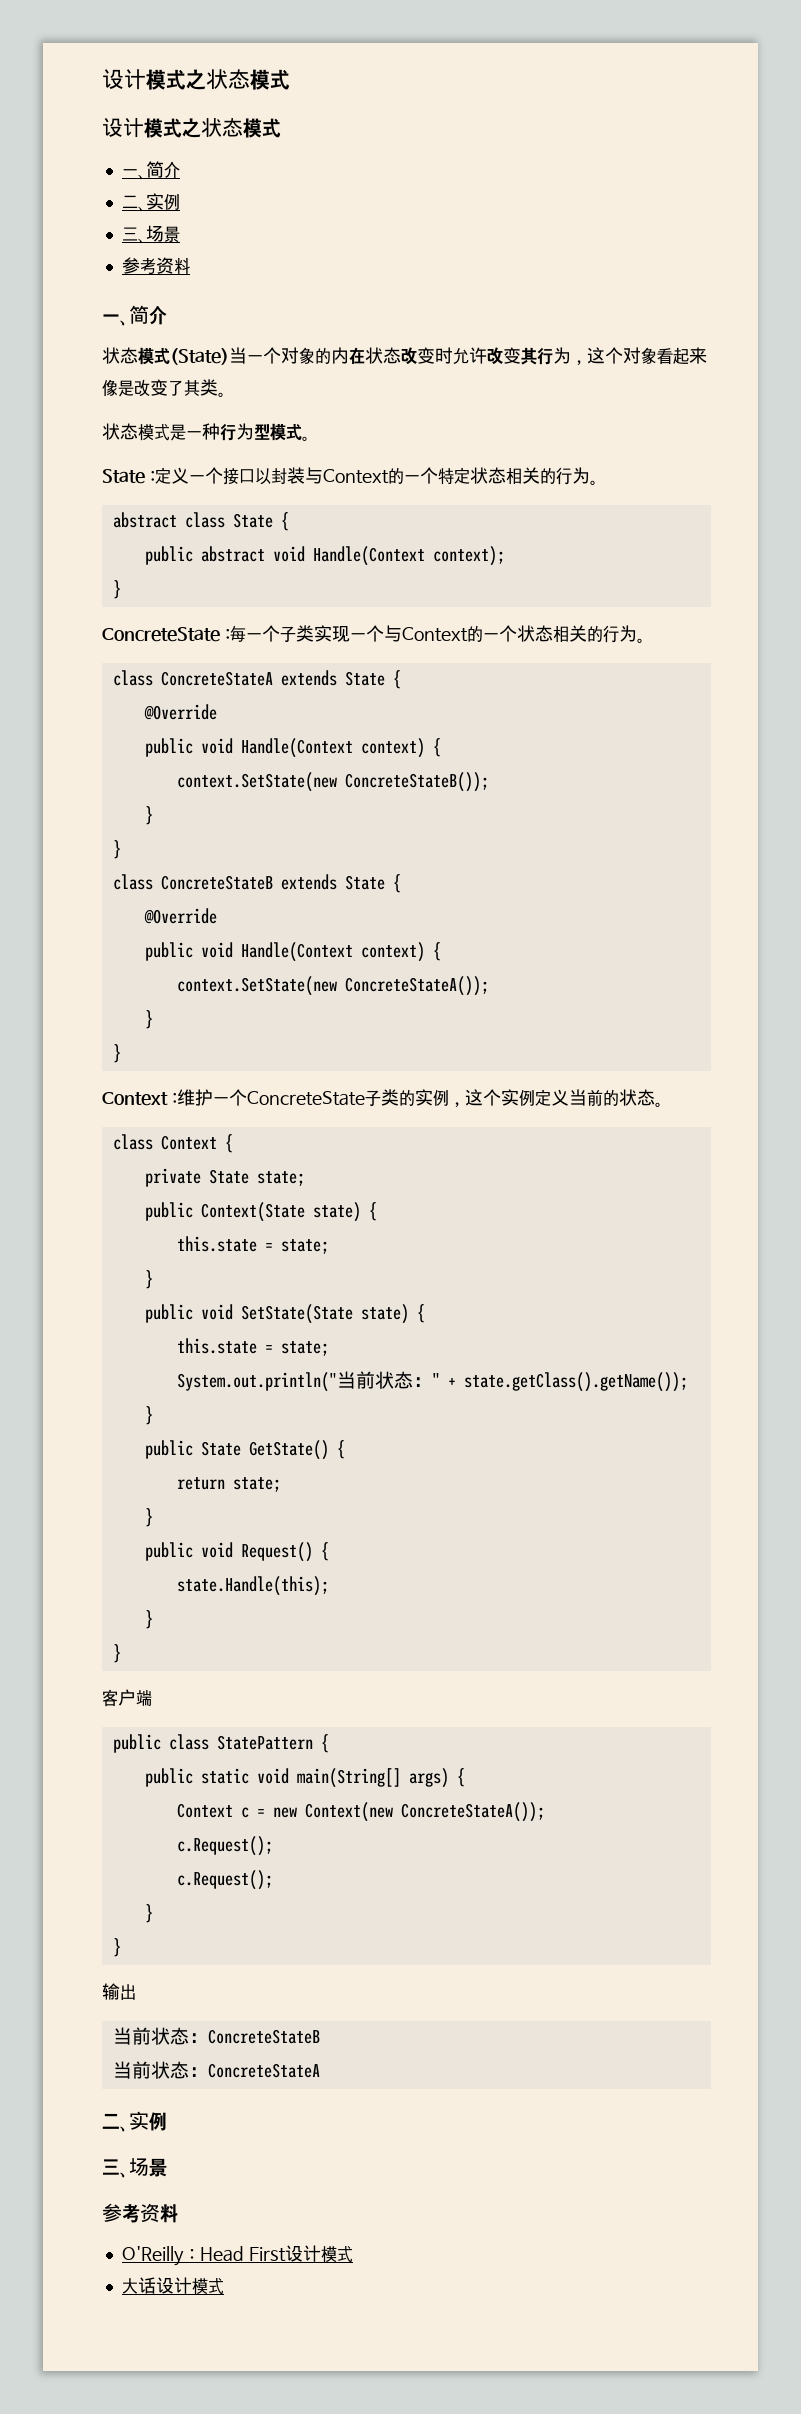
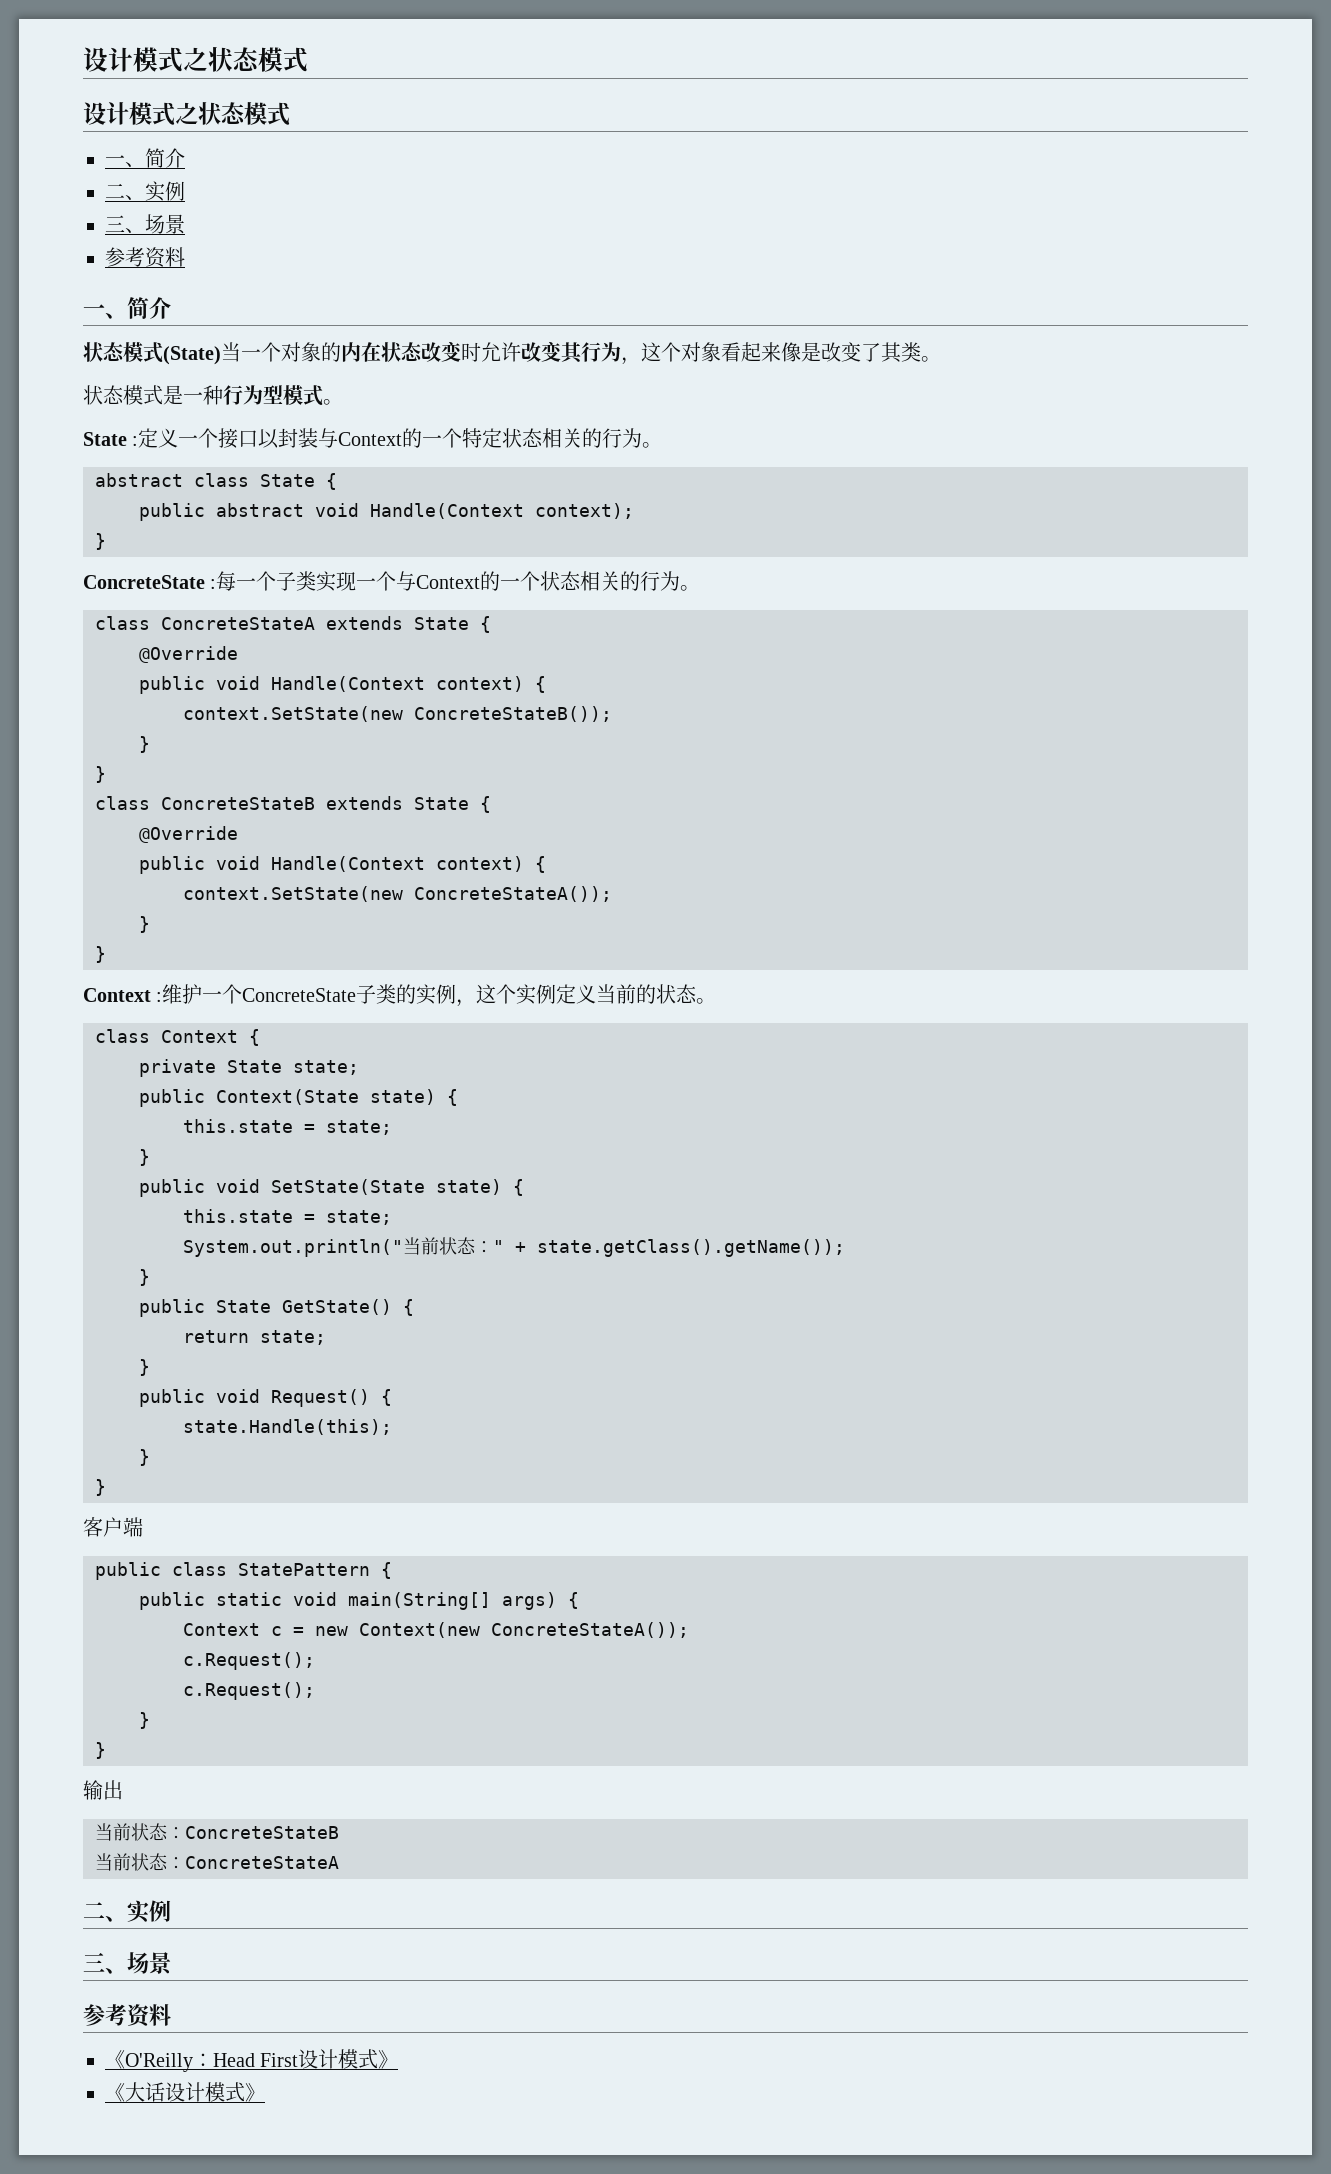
- O'Reilly：Head First设计模式
- 大话设计模式
+ 《O'Reilly：Head First设计模式》
+ 《大话设计模式》

